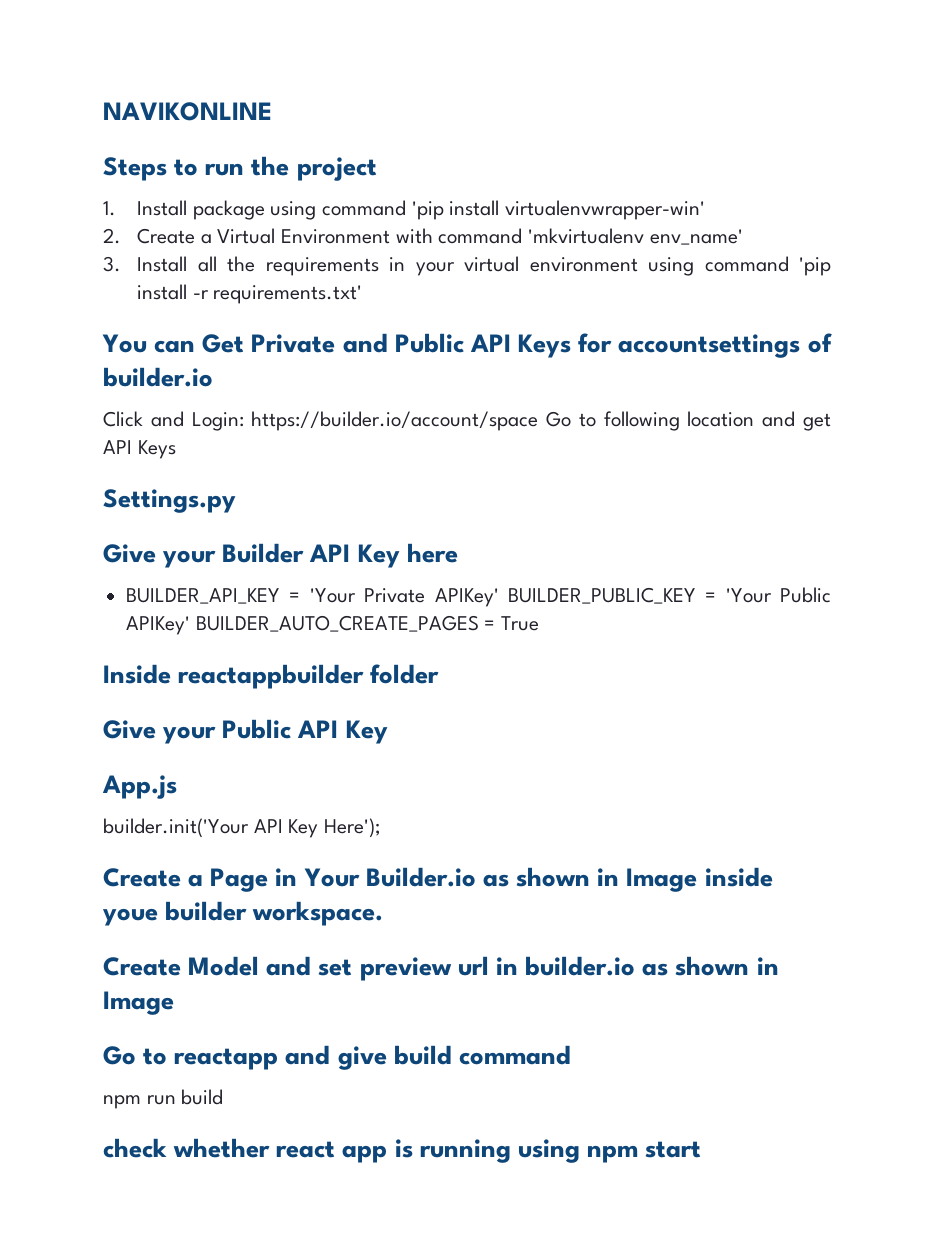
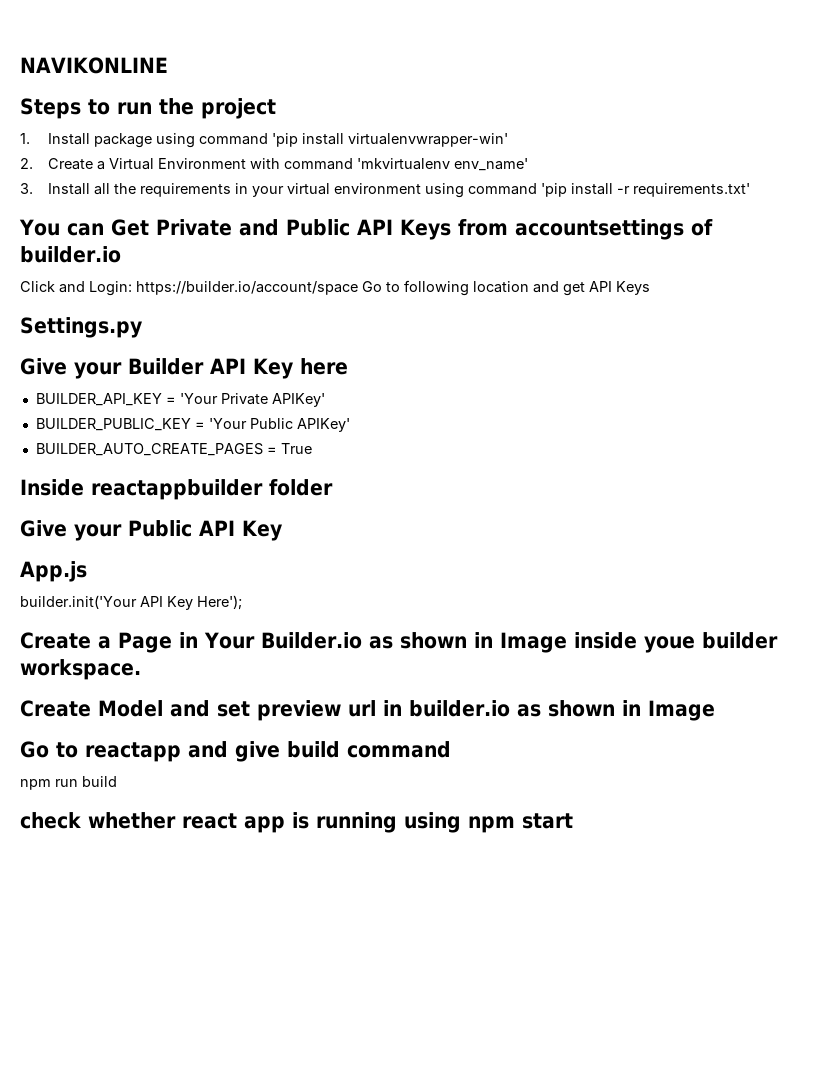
- You can Get Private and Public API Keys for accountsettings of builder.io
+ You can Get Private and Public API Keys from accountsettings of builder.io
- BUILDER_API_KEY = 'Your Private APIKey' BUILDER_PUBLIC_KEY = 'Your Public APIKey' BUILDER_AUTO_CREATE_PAGES = True
+ BUILDER_API_KEY = 'Your Private APIKey'
+ BUILDER_PUBLIC_KEY = 'Your Public APIKey'
+ BUILDER_AUTO_CREATE_PAGES = True

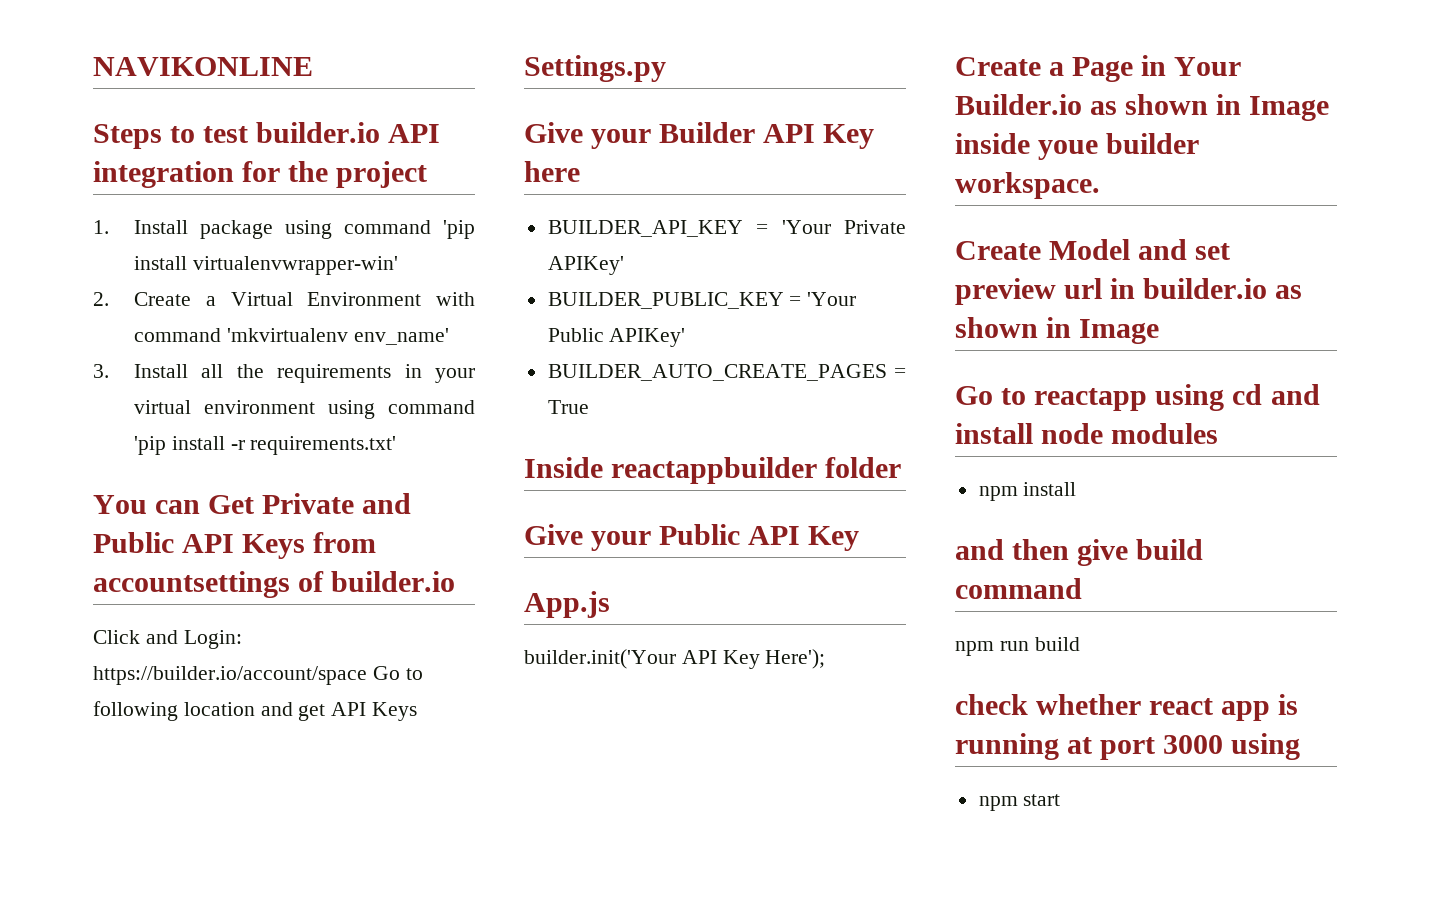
- Steps to run the project
+ Steps to test builder.io API integration for the project
- Go to reactapp and give build command
+ Go to reactapp using cd and install node modules
+ npm install
+ and then give build command
- check whether react app is running using npm start
+ check whether react app is running at port 3000 using
+ npm start

